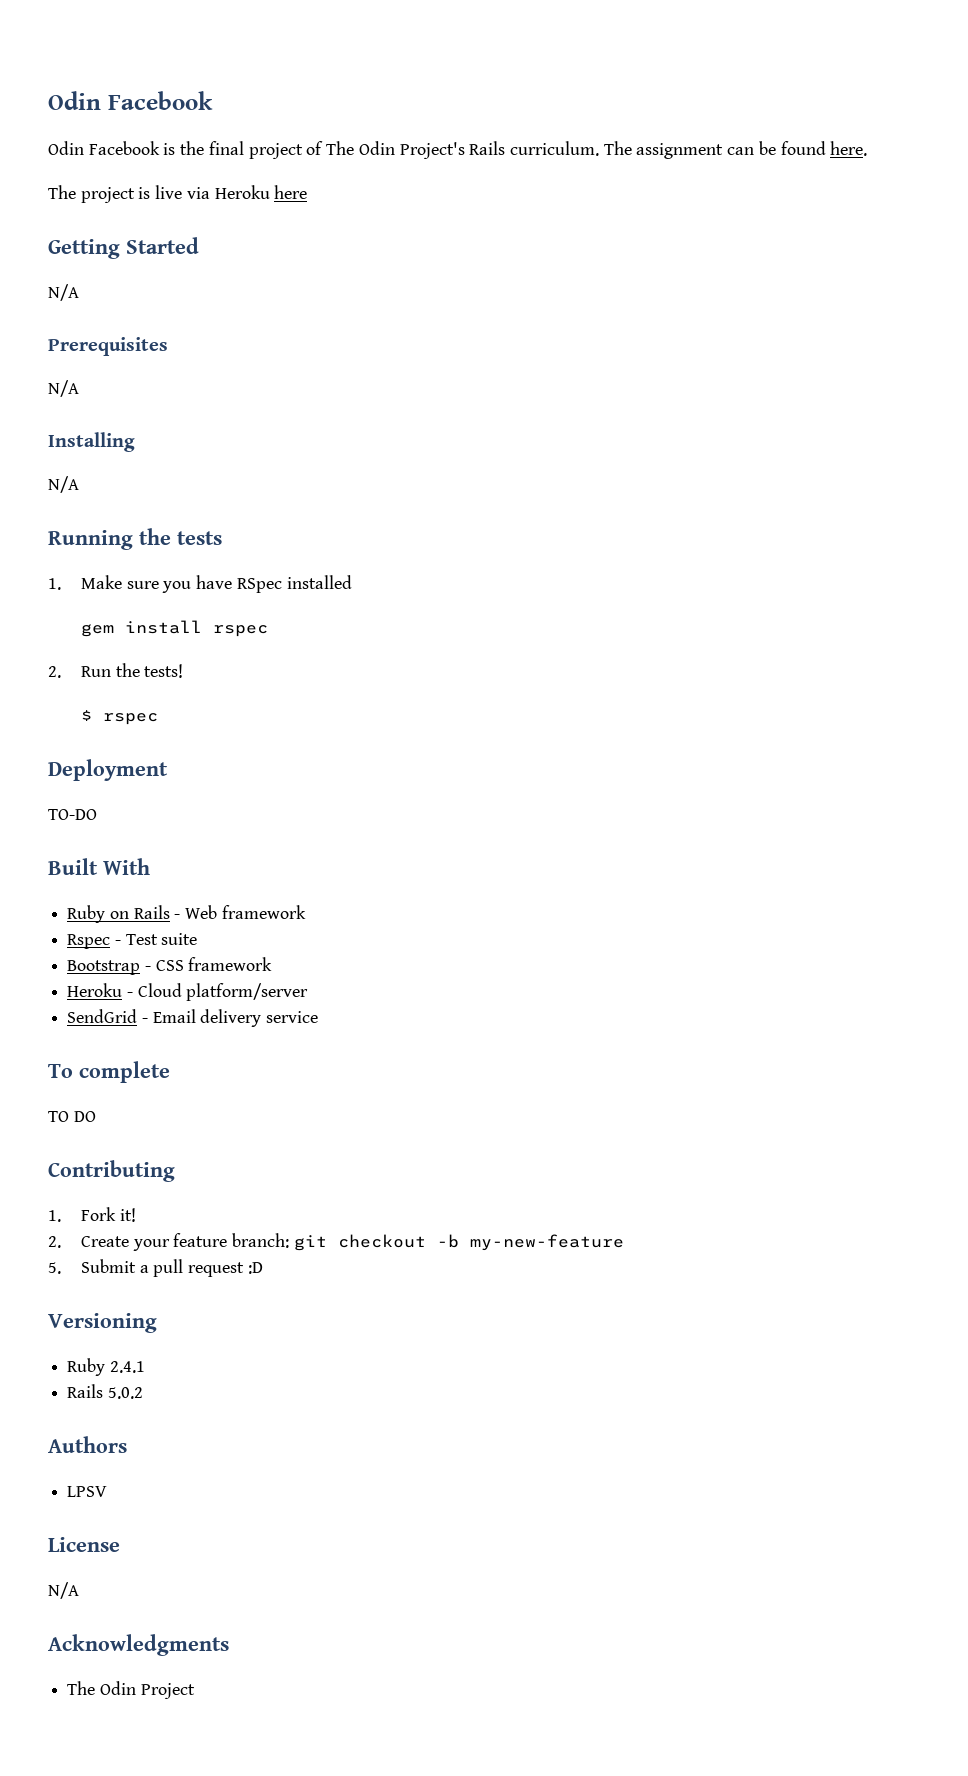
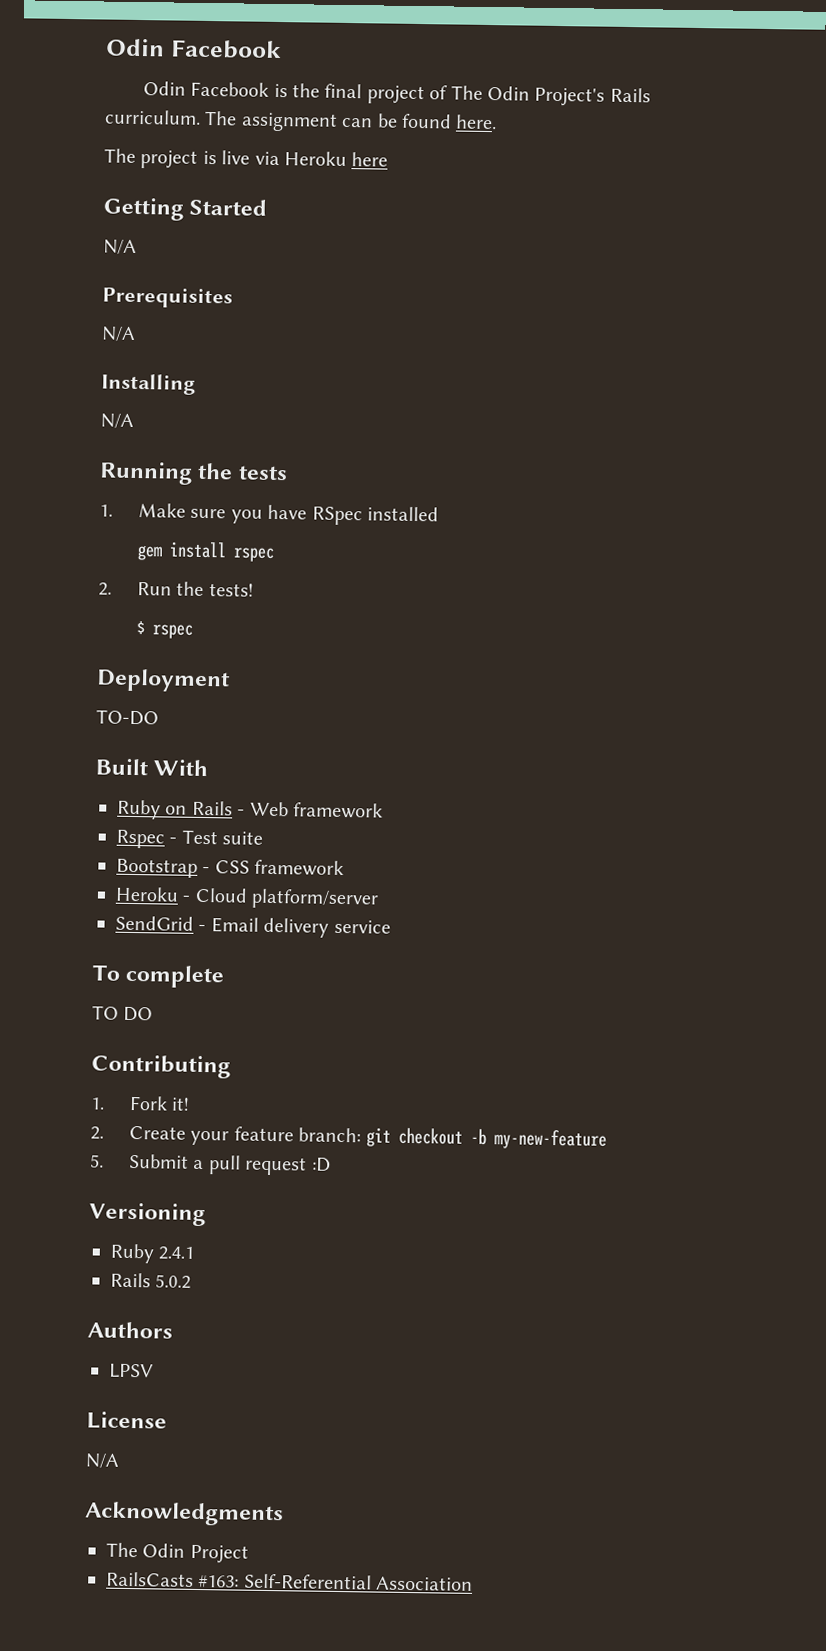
+ RailsCasts #163: Self-Referential Association

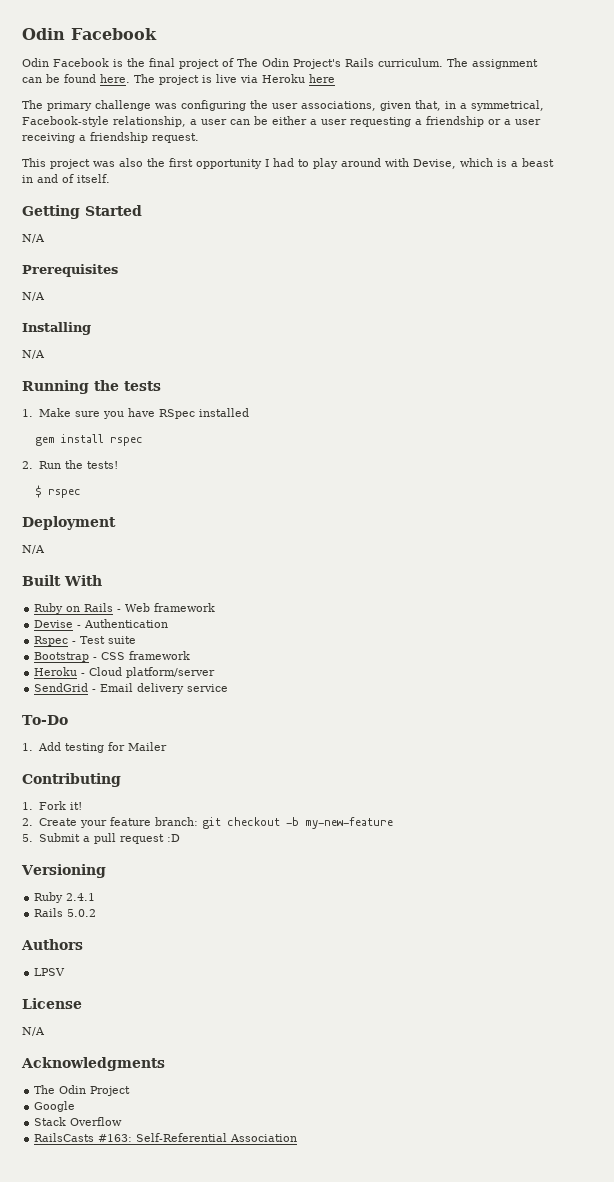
- The assignment can be found here.
- The project is live via Heroku here
+ The assignment can be found here. The project is live via Heroku here
+ The primary challenge was configuring the user associations, given that, in a symmetrical, Facebook-style relationship, a user can be either a user requesting a friendship or a user receiving a friendship request.
+ This project was also the first opportunity I had to play around with Devise, which is a beast in and of itself.
  Deployment
- TO-DO
+ N/A
+ Devise - Authentication
- To complete
- TO DO
+ To-Do
+ 1. Add testing for Mailer
+ Google
+ Stack Overflow

